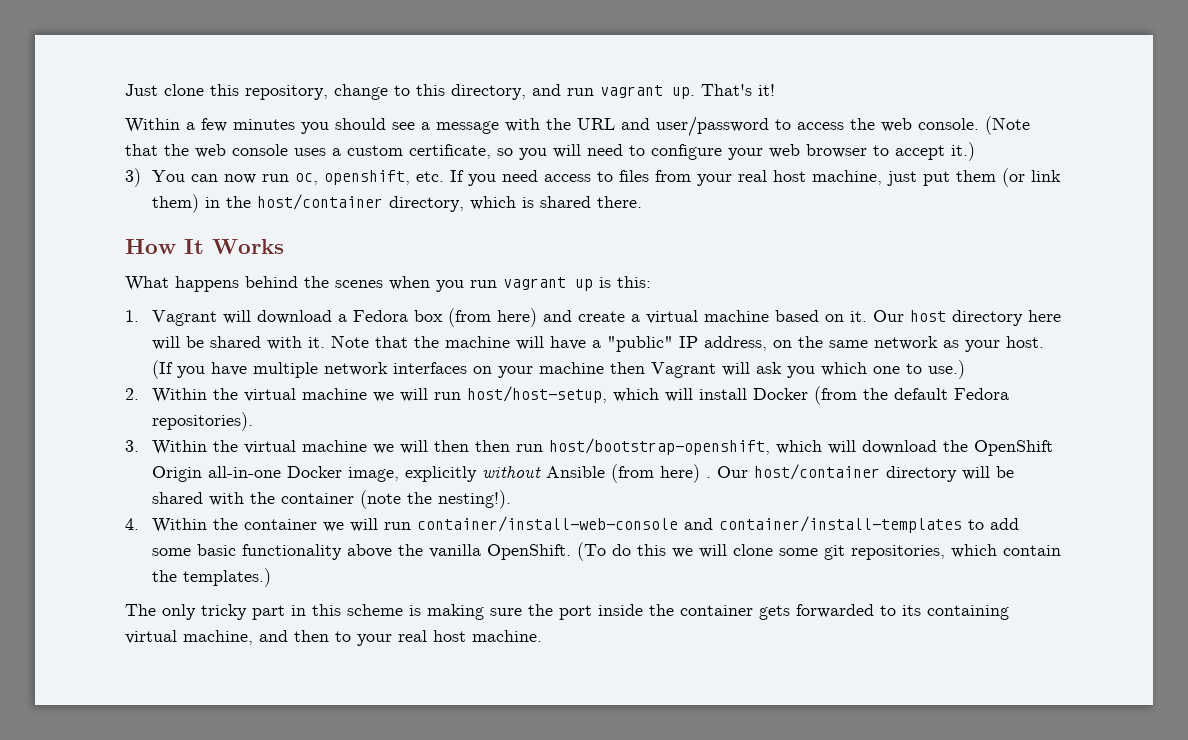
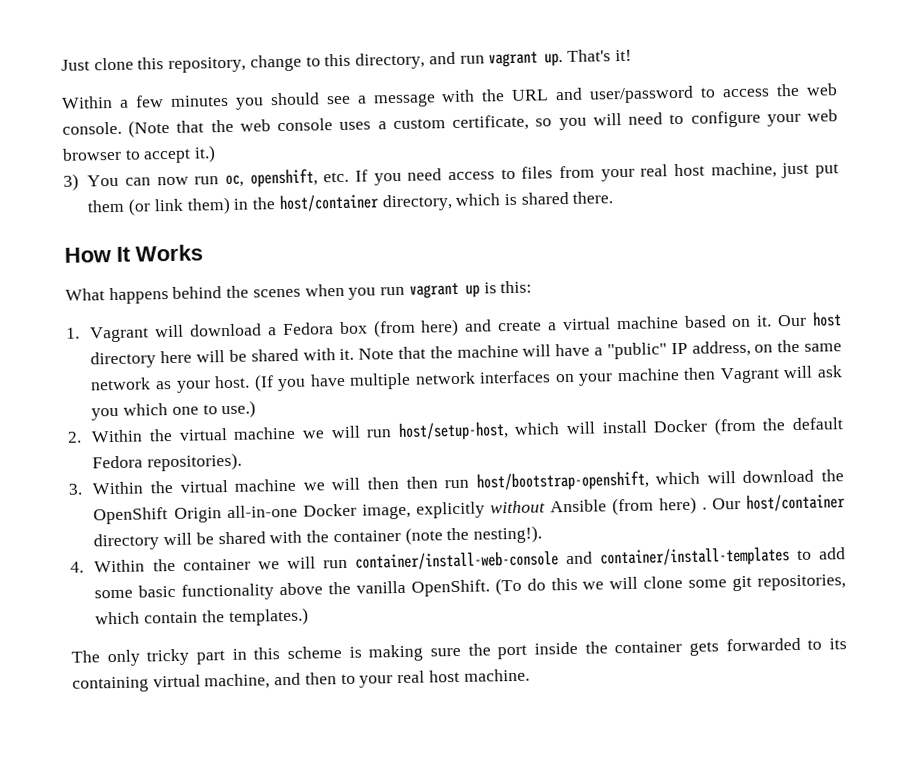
- 2. Within the virtual machine we will run host/host-setup, which will install Docker (from the default Fedora repositories).
+ 2. Within the virtual machine we will run host/setup-host, which will install Docker (from the default Fedora repositories).

